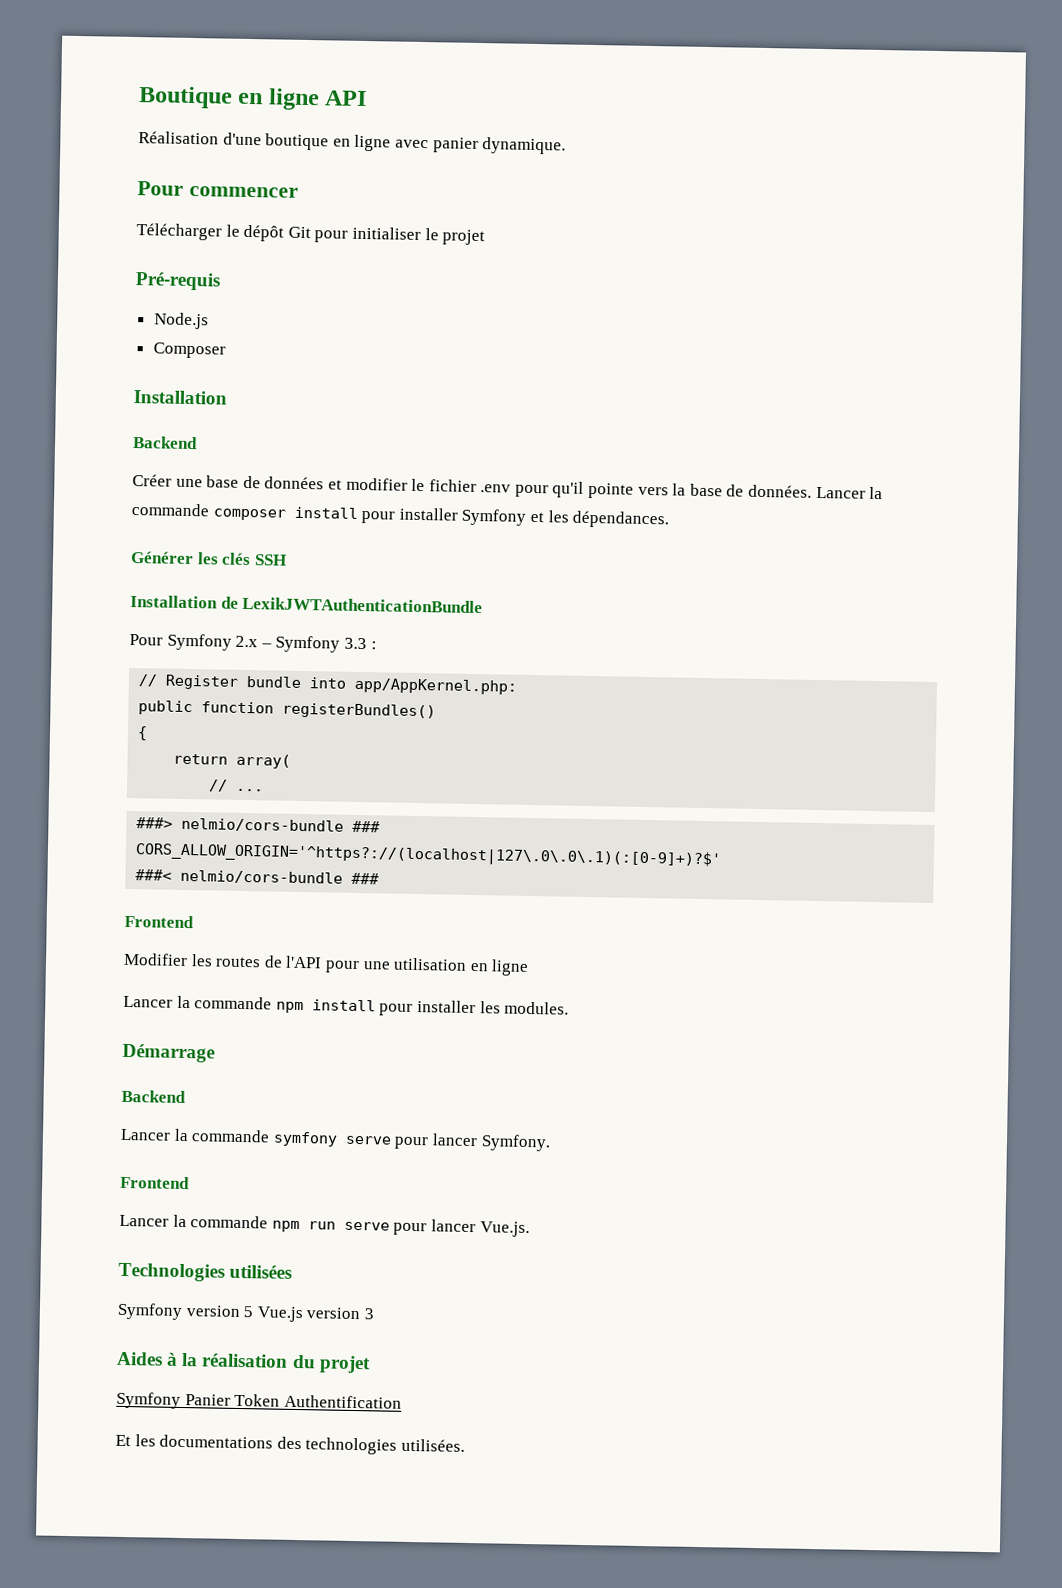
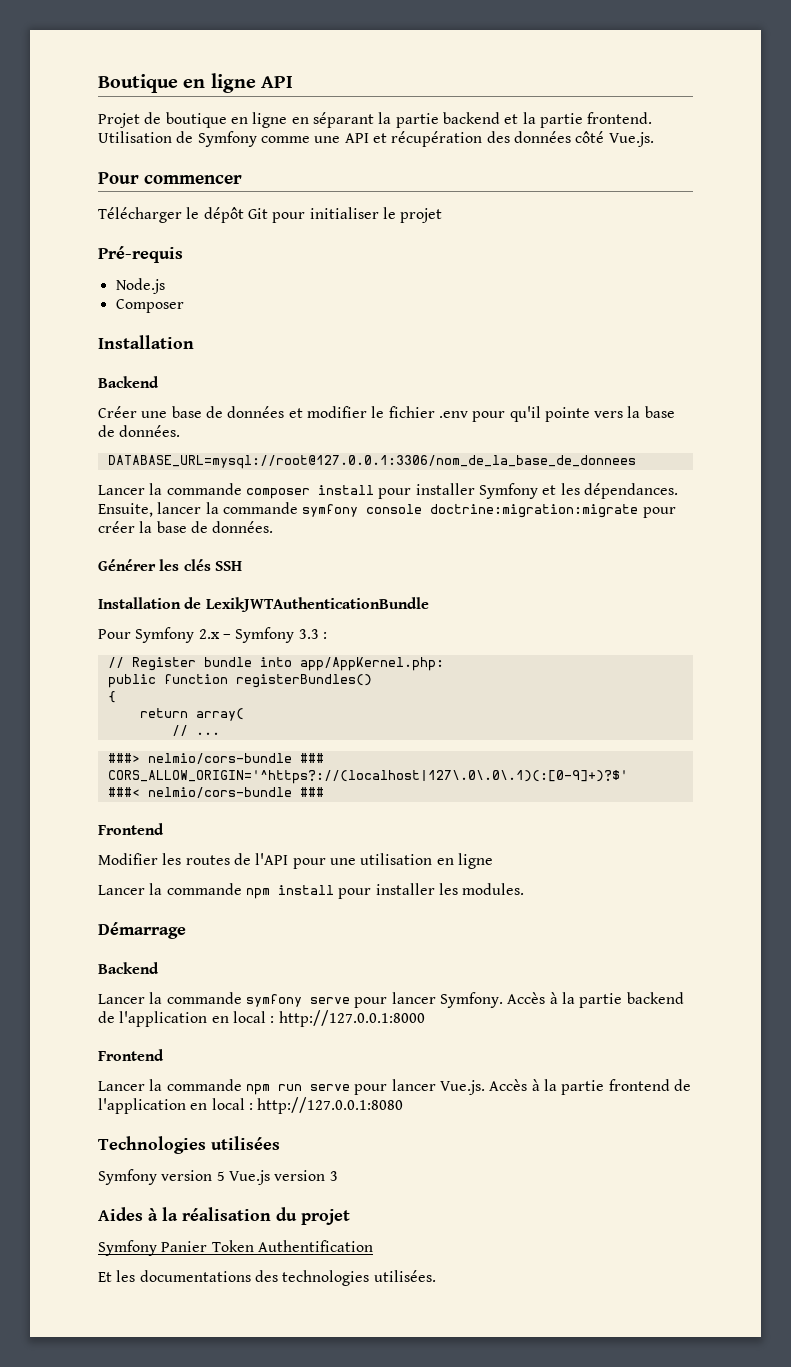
- Réalisation d'une boutique en ligne avec panier dynamique.
+ Projet de boutique en ligne en séparant la partie backend et la partie frontend. Utilisation de Symfony comme une API et récupération des données côté Vue.js.
- Créer une base de données et modifier le fichier .env pour qu'il pointe vers la base de données. Lancer la commande composer install pour installer Symfony et les dépendances.
+ Créer une base de données et modifier le fichier .env pour qu'il pointe vers la base de données.
+ DATABASE_URL=mysql://root@127.0.0.1:3306/nom_de_la_base_de_donnees
+ Lancer la commande composer install pour installer Symfony et les dépendances. Ensuite, lancer la commande symfony console doctrine:migration:migrate pour créer la base de données.
+ Accès à la partie backend de l'application en local : http://127.0.0.1:8000
- Lancer la commande npm run serve pour lancer Vue.js.
+ Lancer la commande npm run serve pour lancer Vue.js. Accès à la partie frontend de l'application en local : http://127.0.0.1:8080

